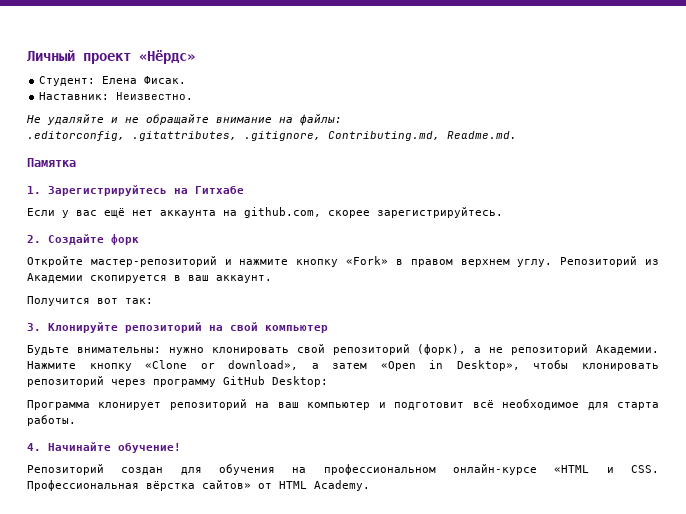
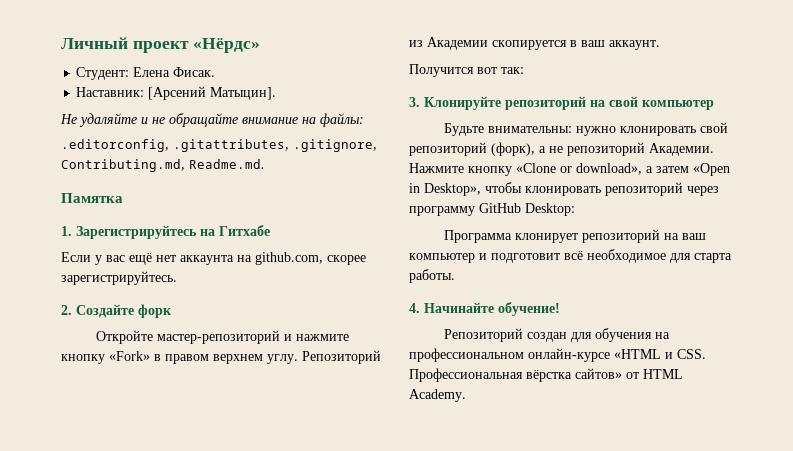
- Наставник: Неизвестно.
+ Наставник: [Арсений Матыцин].

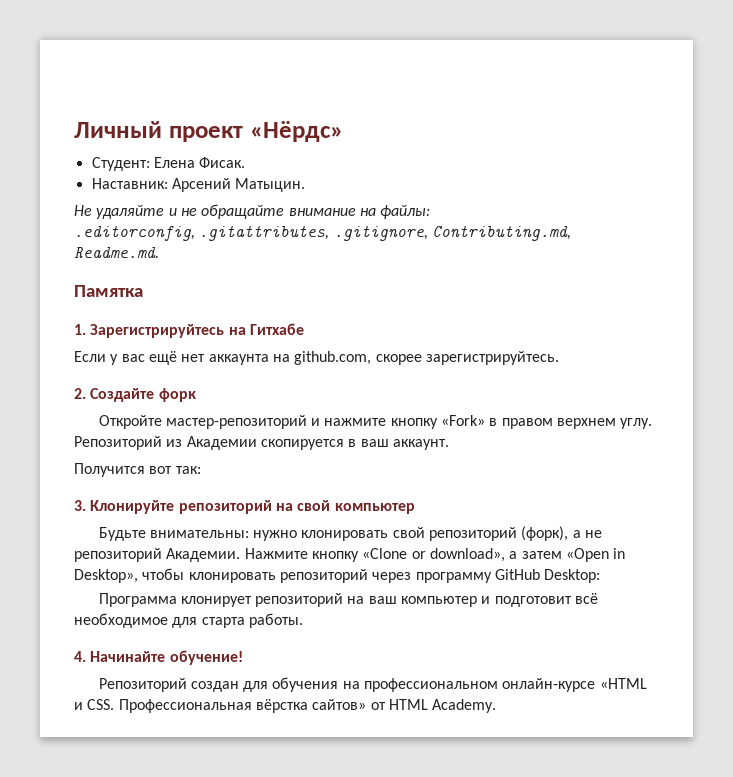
- Наставник: [Арсений Матыцин].
+ Наставник: Арсений Матыцин.

